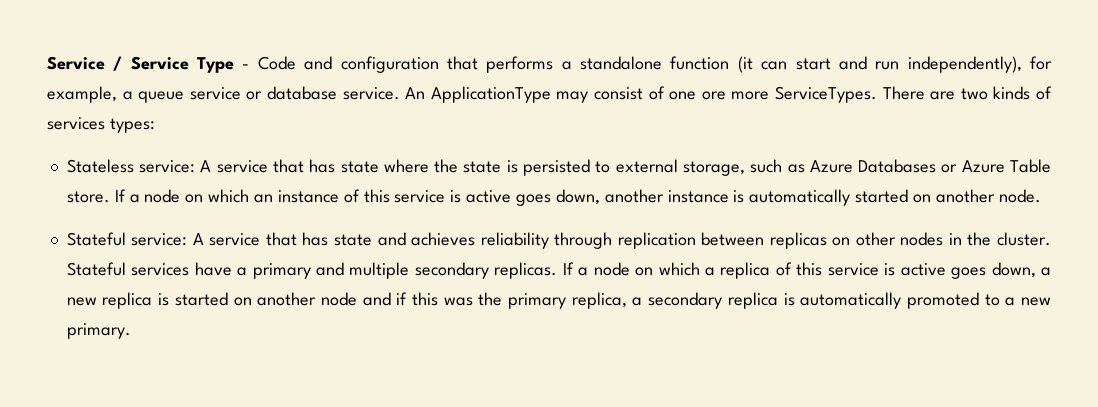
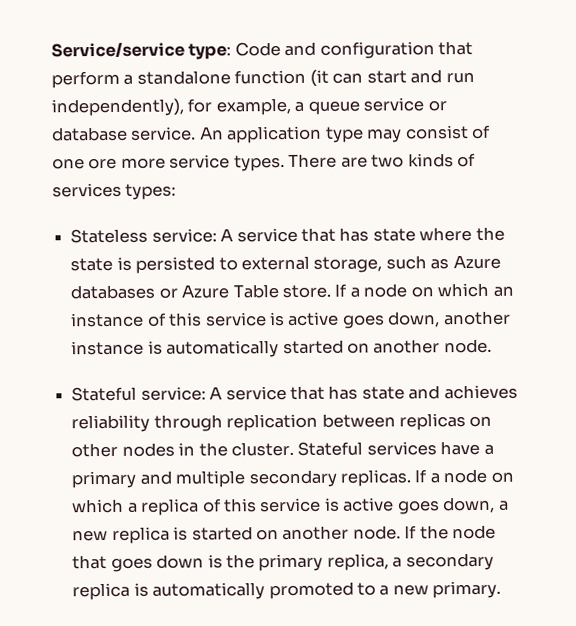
- Service / Service Type - Code and configuration that performs a standalone function (it can start and run independently), for example, a queue service or database service.
+ Service/service type: Code and configuration that perform a standalone function (it can start and run independently), for example, a queue service or database service.
- An ApplicationType may consist of one ore more ServiceTypes.
+ An application type may consist of one ore more service types.
- Stateless service: A service that has state where the state is persisted to external storage, such as Azure Databases or Azure Table store.
+ Stateless service: A service that has state where the state is persisted to external storage, such as Azure databases or Azure Table store.
- If a node on which a replica of this service is active goes down, a new replica is started on another node and if this was the primary replica, a secondary replica is automatically promoted to a new primary.
+ If a node on which a replica of this service is active goes down, a new replica is started on another node. If the node that goes down is the primary replica, a secondary replica is automatically promoted to a new primary.

